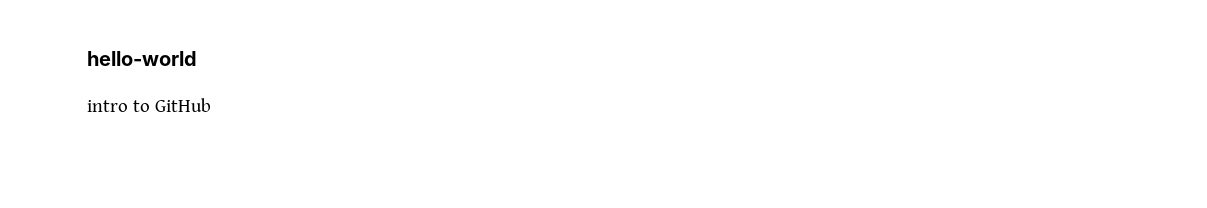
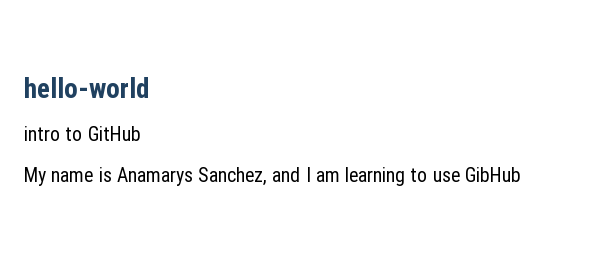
+ My name is Anamarys Sanchez, and I am learning to use GibHub

